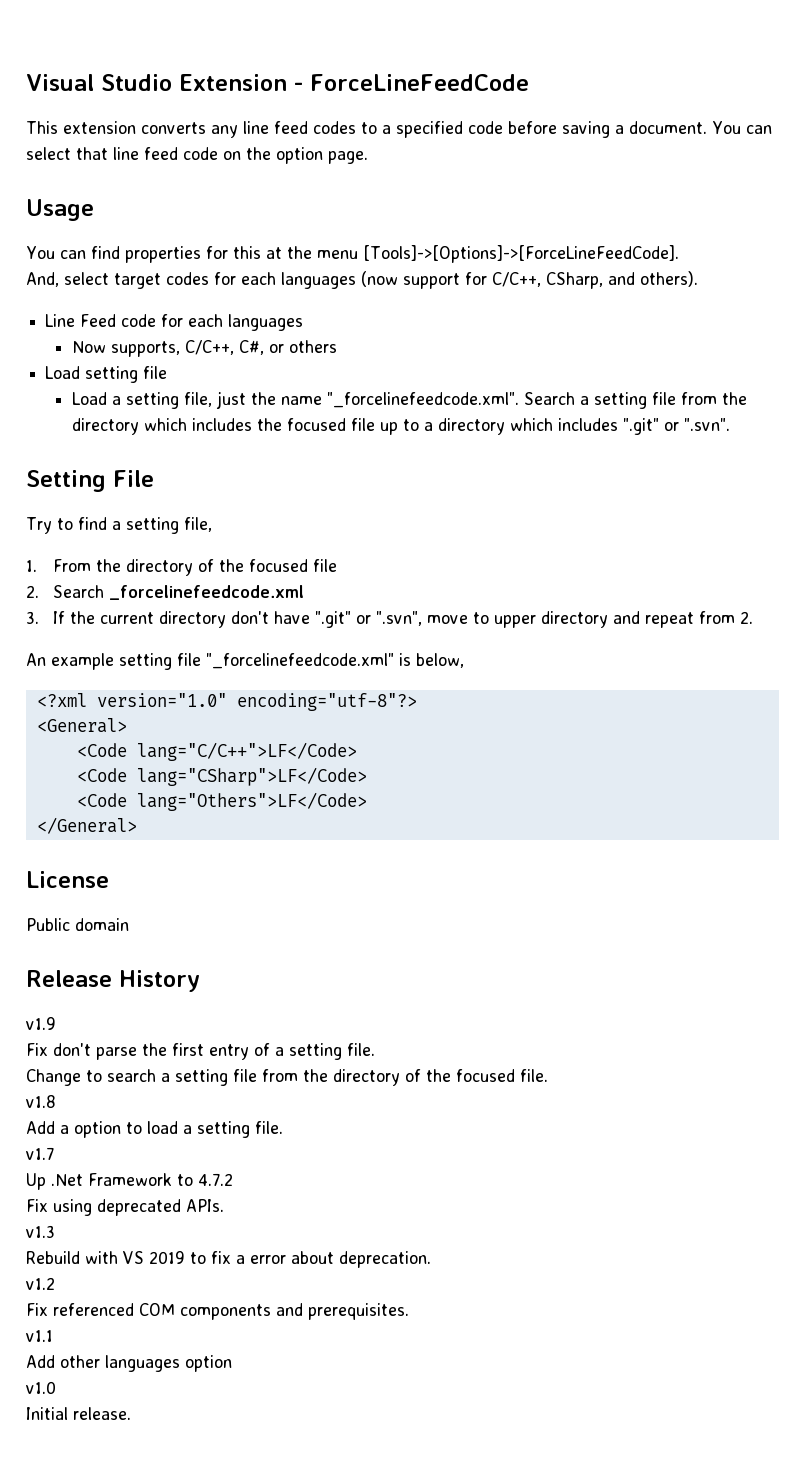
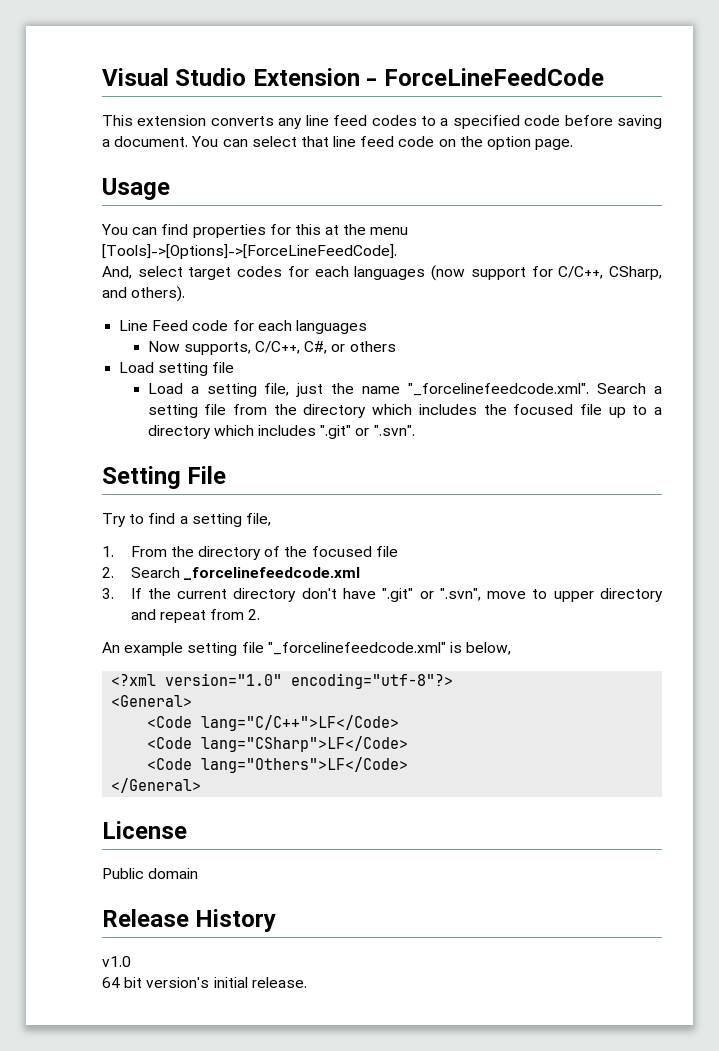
- v1.9
- Fix don't parse the first entry of a setting file.
- Change to search a setting file from the directory of the focused file.
- v1.8
- Add a option to load a setting file.
- v1.7
- Up .Net Framework to 4.7.2
- Fix using deprecated APIs.
- v1.3
- Rebuild with VS 2019 to fix a error about deprecation.
- v1.2
- Fix referenced COM components and prerequisites.
- v1.1
- Add other languages option
  v1.0
- Initial release.
+ 64 bit version's initial release.

